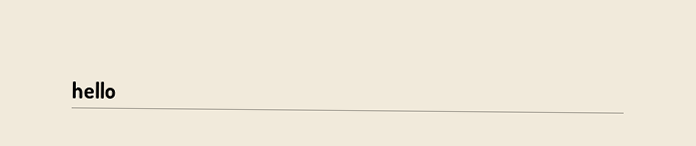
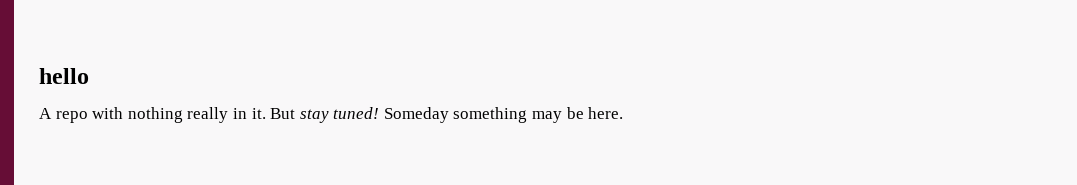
+ A repo with nothing really in it. But stay tuned! Someday something may be here.

